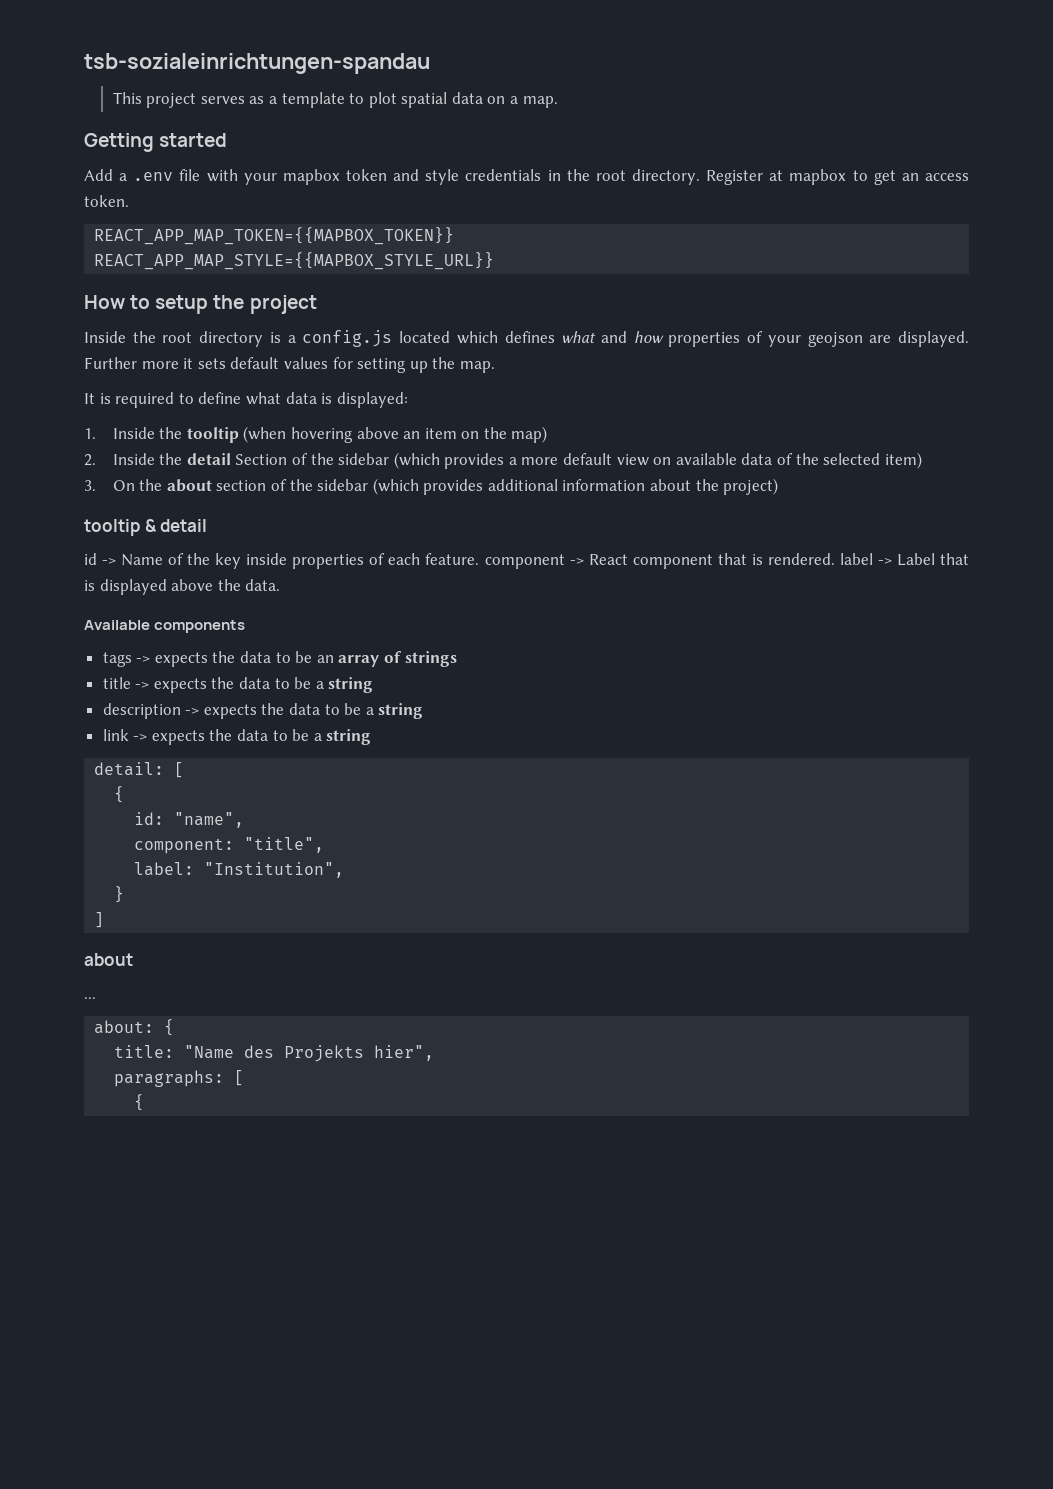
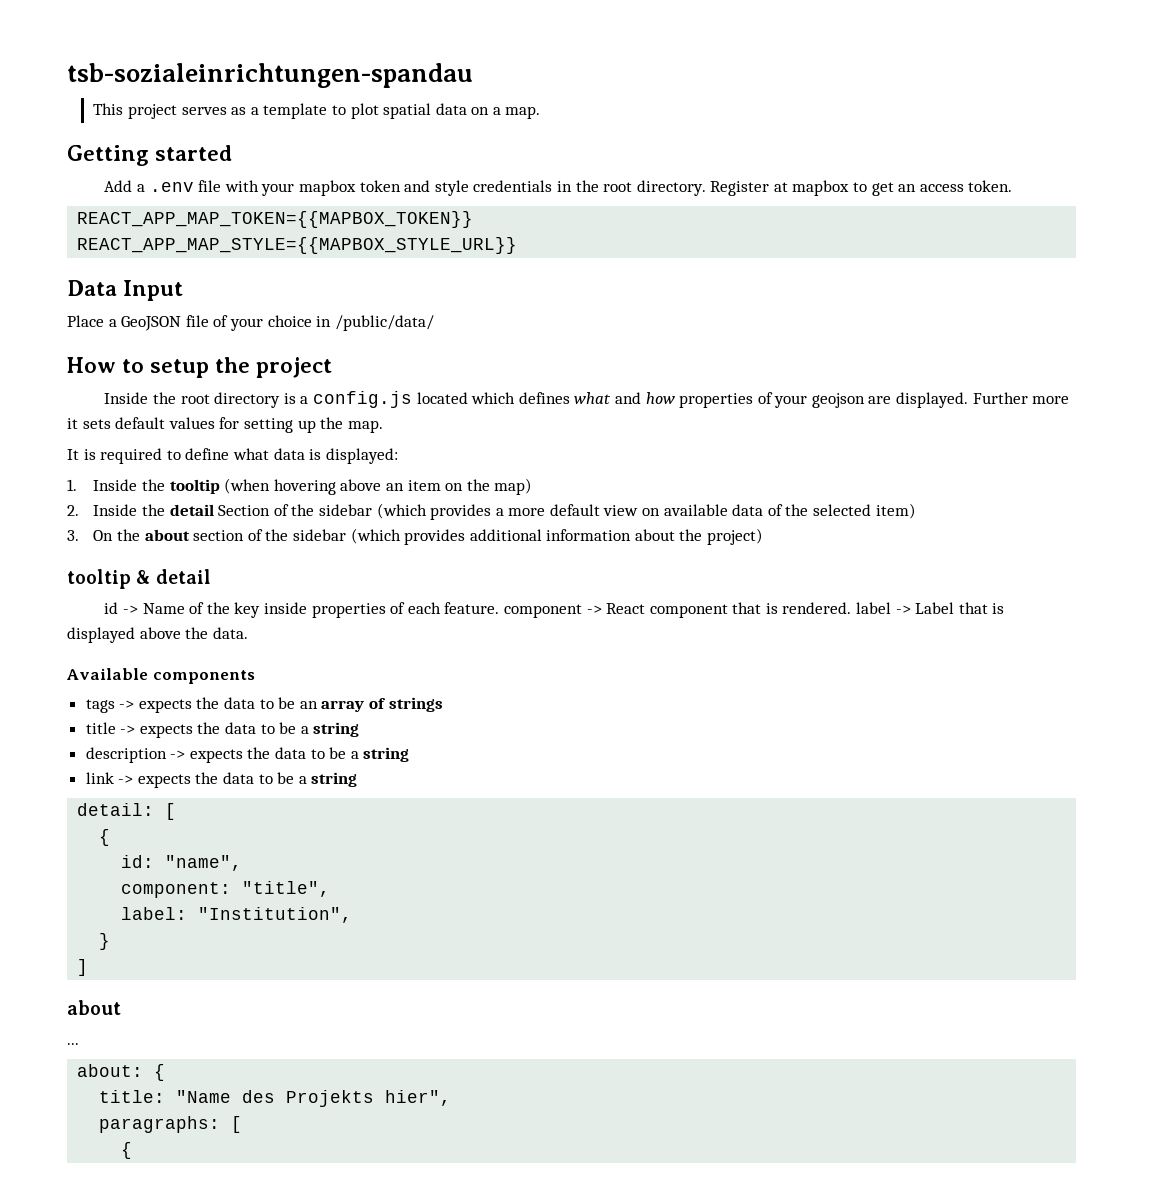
+ Data Input
+ Place a GeoJSON file of your choice in /public/data/

